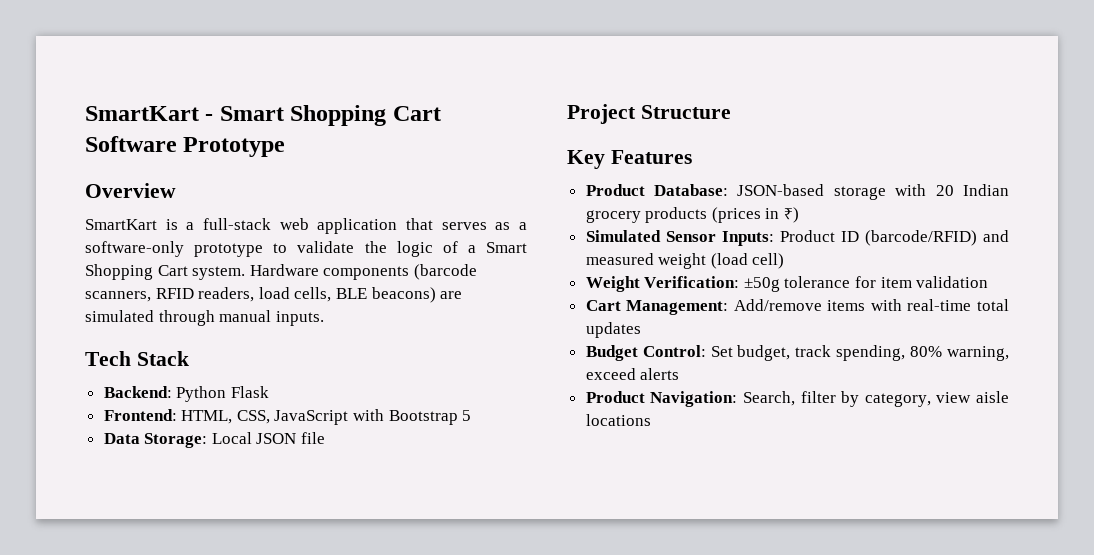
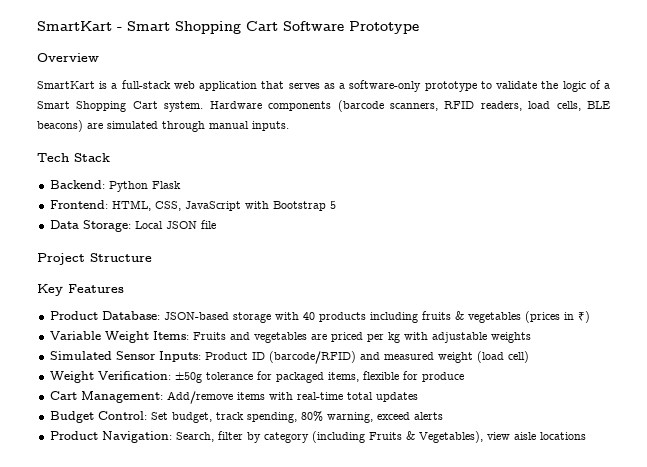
- Product Database: JSON-based storage with 20 Indian grocery products (prices in ₹)
+ Product Database: JSON-based storage with 40 products including fruits & vegetables (prices in ₹)
+ Variable Weight Items: Fruits and vegetables are priced per kg with adjustable weights
- Weight Verification: ±50g tolerance for item validation
+ Weight Verification: ±50g tolerance for packaged items, flexible for produce
- Product Navigation: Search, filter by category, view aisle locations
+ Product Navigation: Search, filter by category (including Fruits & Vegetables), view aisle locations

